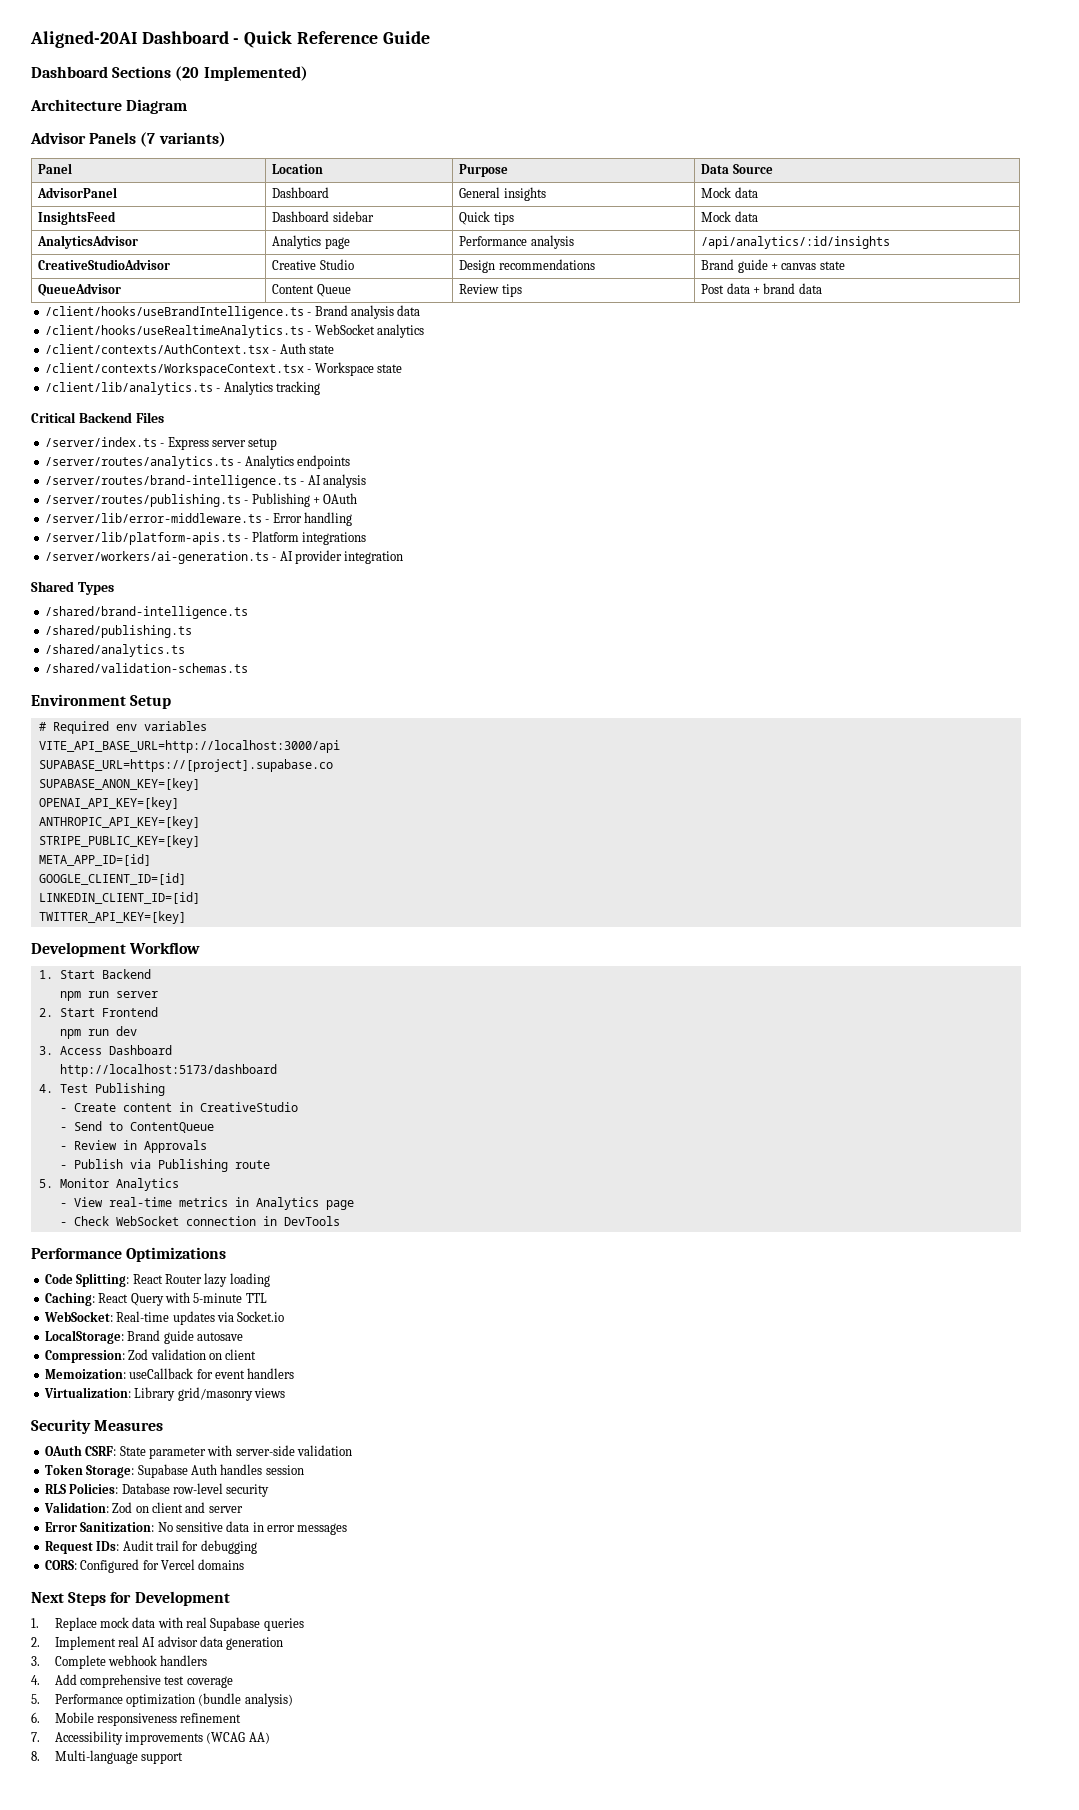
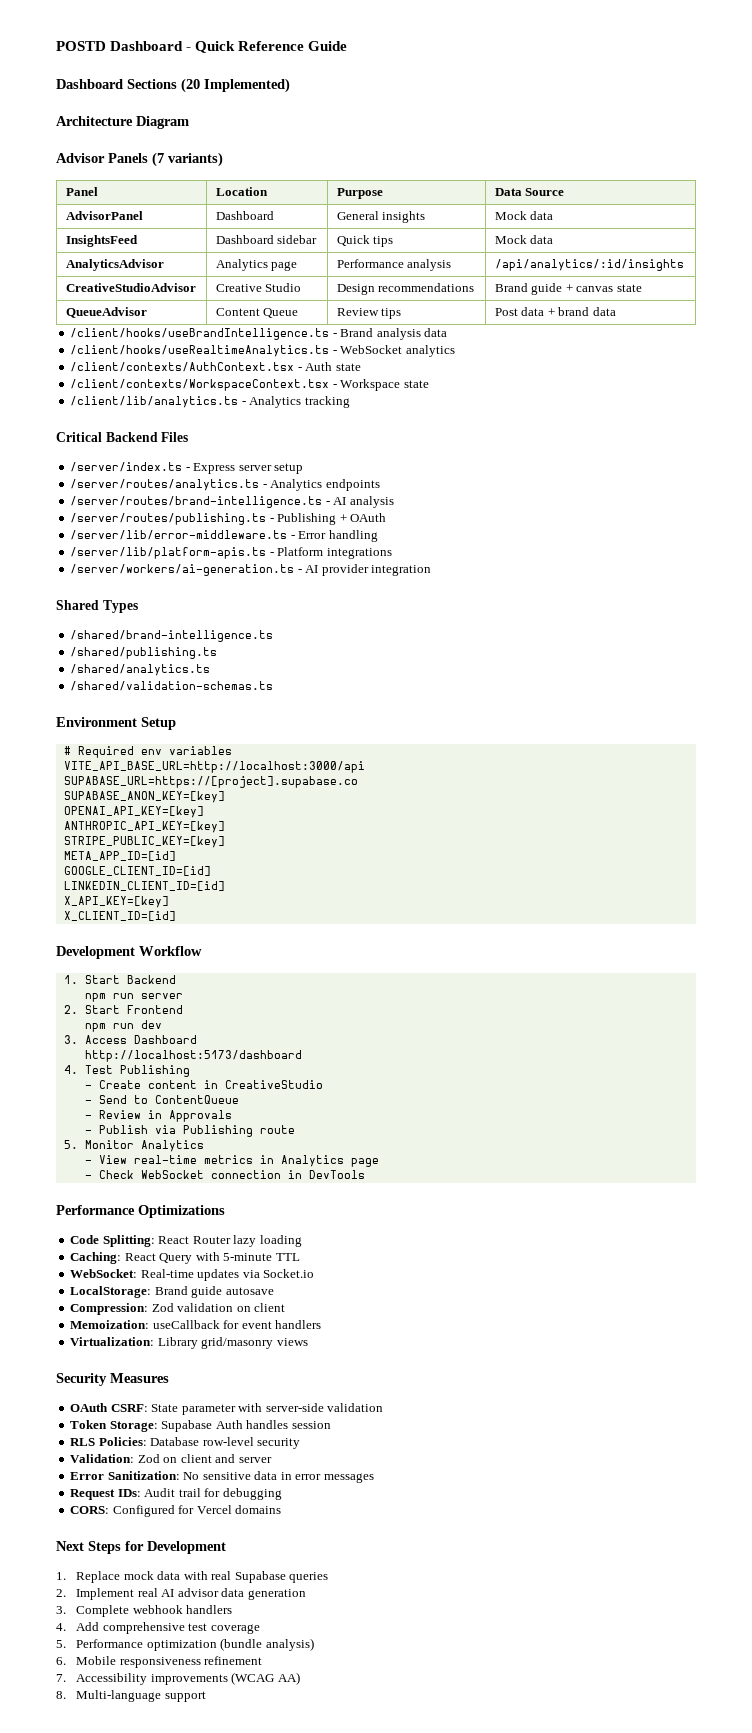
- Aligned-20AI Dashboard - Quick Reference Guide
+ POSTD Dashboard - Quick Reference Guide
- TWITTER_API_KEY=[key]
+ X_API_KEY=[key]
+ X_CLIENT_ID=[id]

